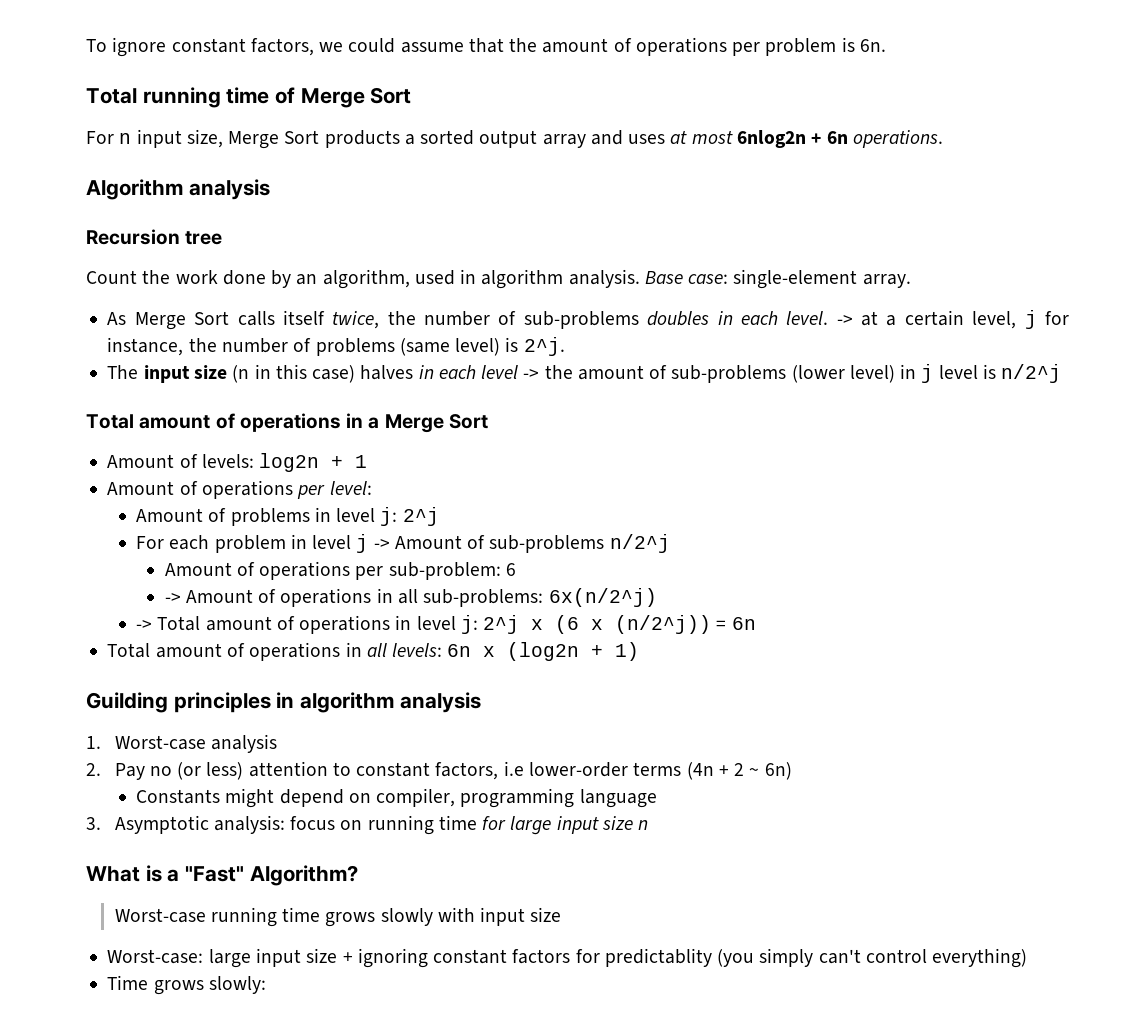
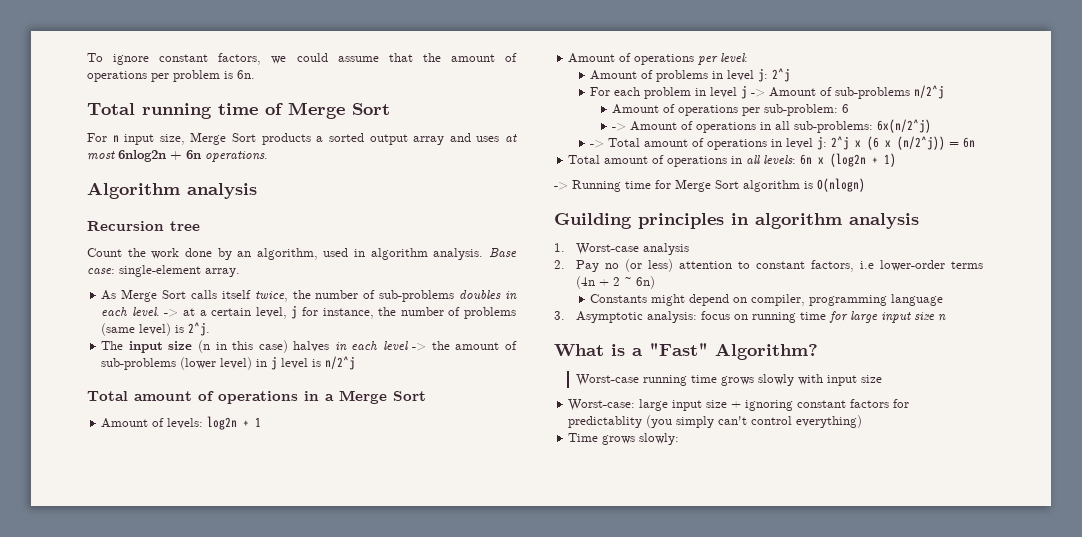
+ -> Running time for Merge Sort algorithm is O(nlogn)

